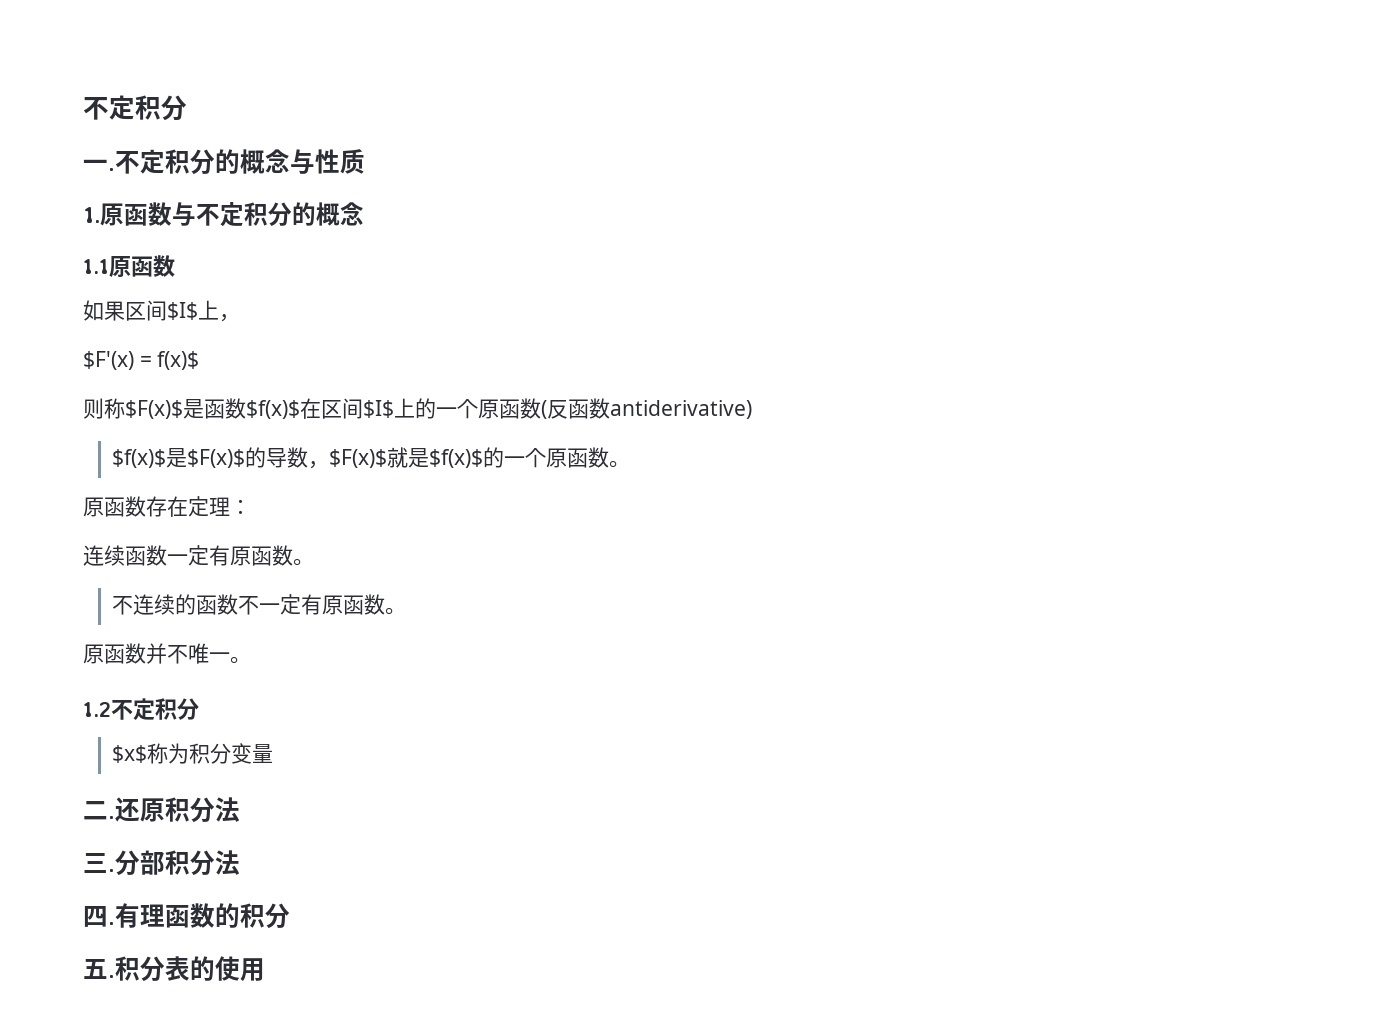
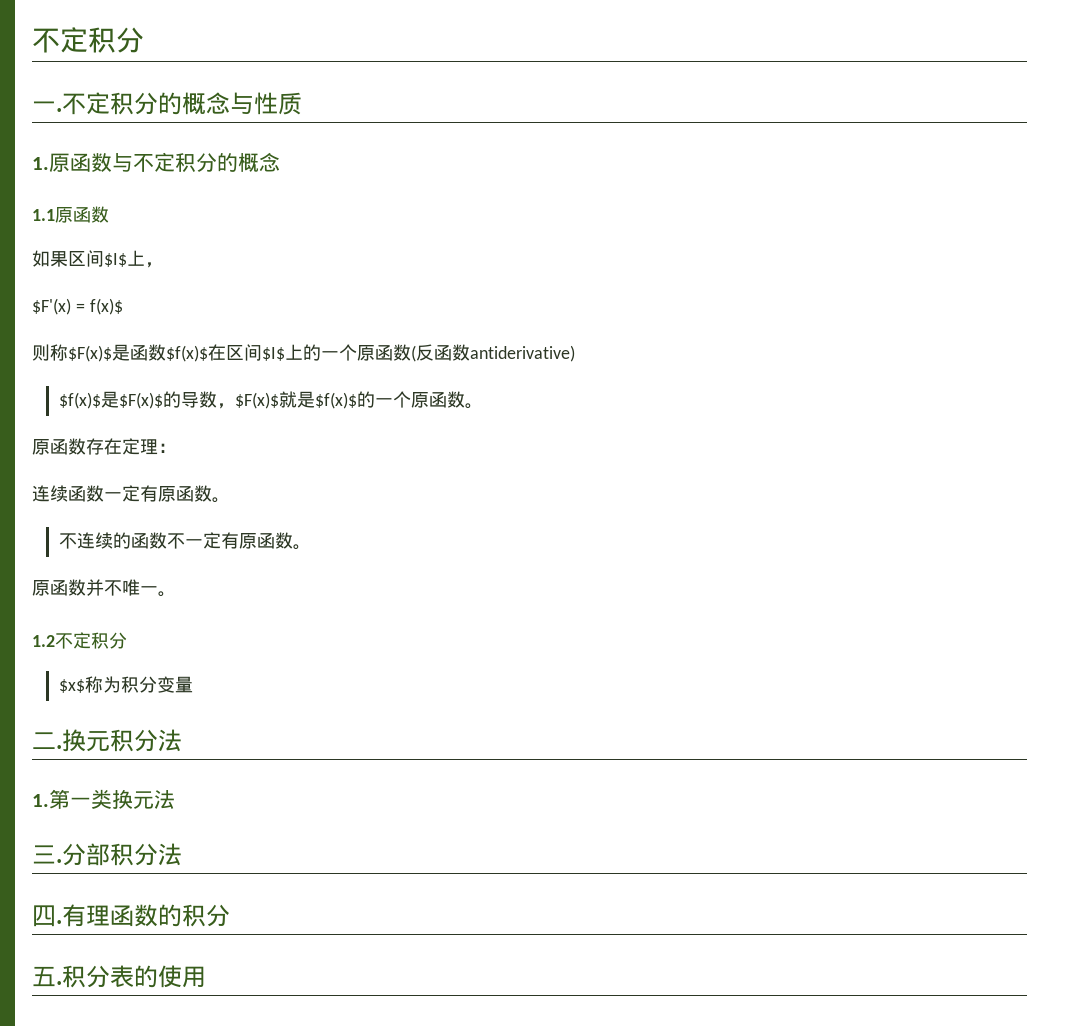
- 还原积分法
+ 换元积分法
+ 1.第一类换元法

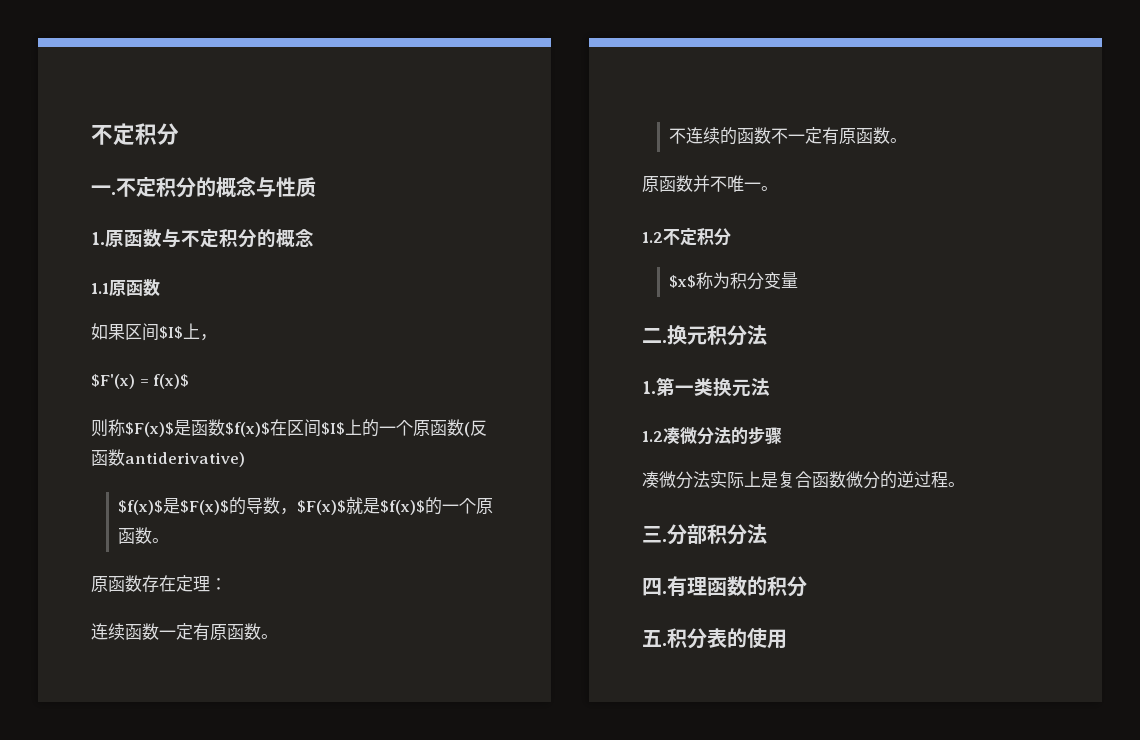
+ 1.2凑微分法的步骤
+ 凑微分法实际上是复合函数微分的逆过程。

